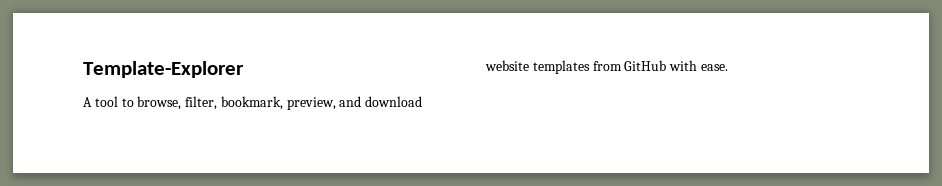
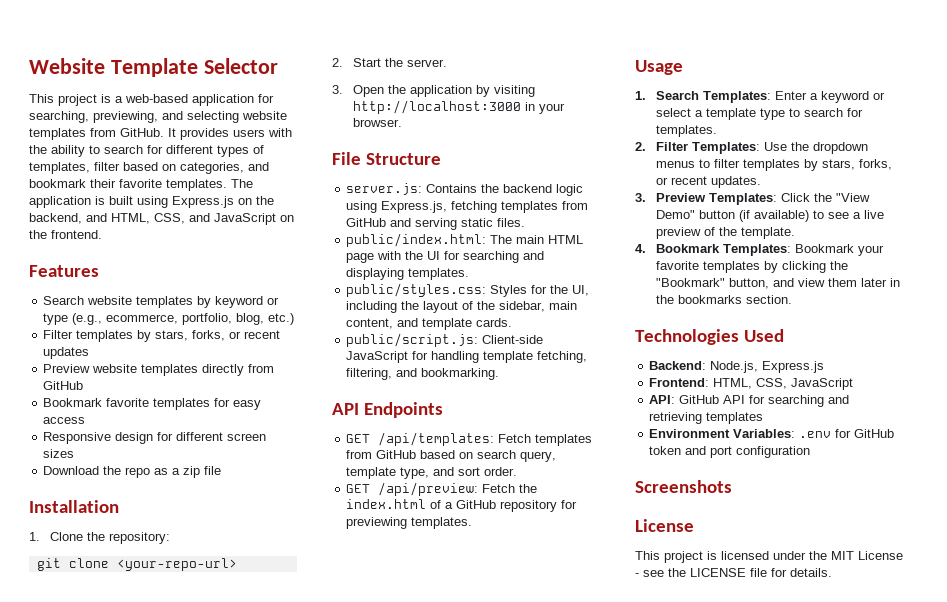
- Template-Explorer
- A tool to browse, filter, bookmark, preview, and download website templates from GitHub with ease.
+ Website Template Selector
+ This project is a web-based application for searching, previewing, and selecting website templates from GitHub. It provides users with the ability to search for different types of templates, filter based on categories, and bookmark their favorite templates. The application is built using Express.js on the backend, and HTML, CSS, and JavaScript on the frontend.
+ Features
+ Search website templates by keyword or type (e.g., ecommerce, portfolio, blog, etc.)
+ Filter templates by stars, forks, or recent updates
+ Preview website templates directly from GitHub
+ Bookmark favorite templates for easy access
+ Responsive design for different screen sizes
+ Download the repo as a zip file
+ Installation
+ 1. Clone the repository:
+ git clone <your-repo-url>
+ 2. Start the server.
+ 3. Open the application by visiting http://localhost:3000 in your browser.
+ File Structure
+ server.js: Contains the backend logic using Express.js, fetching templates from GitHub and serving static files.
+ public/index.html: The main HTML page with the UI for searching and displaying templates.
+ public/styles.css: Styles for the UI, including the layout of the sidebar, main content, and template cards.
+ public/script.js: Client-side JavaScript for handling template fetching, filtering, and bookmarking.
+ API Endpoints
+ GET /api/templates: Fetch templates from GitHub based on search query, template type, and sort order.
+ GET /api/preview: Fetch the index.html of a GitHub repository for previewing templates.
+ Usage
+ 1. Search Templates: Enter a keyword or select a template type to search for templates.
+ 2. Filter Templates: Use the dropdown menus to filter templates by stars, forks, or recent updates.
+ 3. Preview Templates: Click the "View Demo" button (if available) to see a live preview of the template.
+ 4. Bookmark Templates: Bookmark your favorite templates by clicking the "Bookmark" button, and view them later in the bookmarks section.
+ Technologies Used
+ Backend: Node.js, Express.js
+ Frontend: HTML, CSS, JavaScript
+ API: GitHub API for searching and retrieving templates
+ Environment Variables: .env for GitHub token and port configuration
+ Screenshots
+ License
+ This project is licensed under the MIT License - see the LICENSE file for details.

